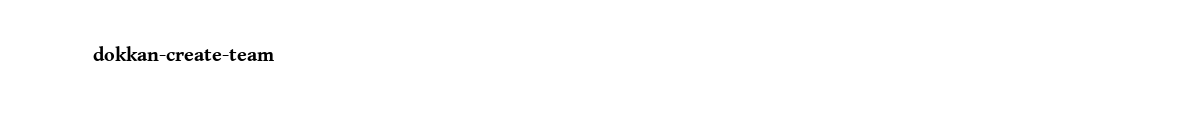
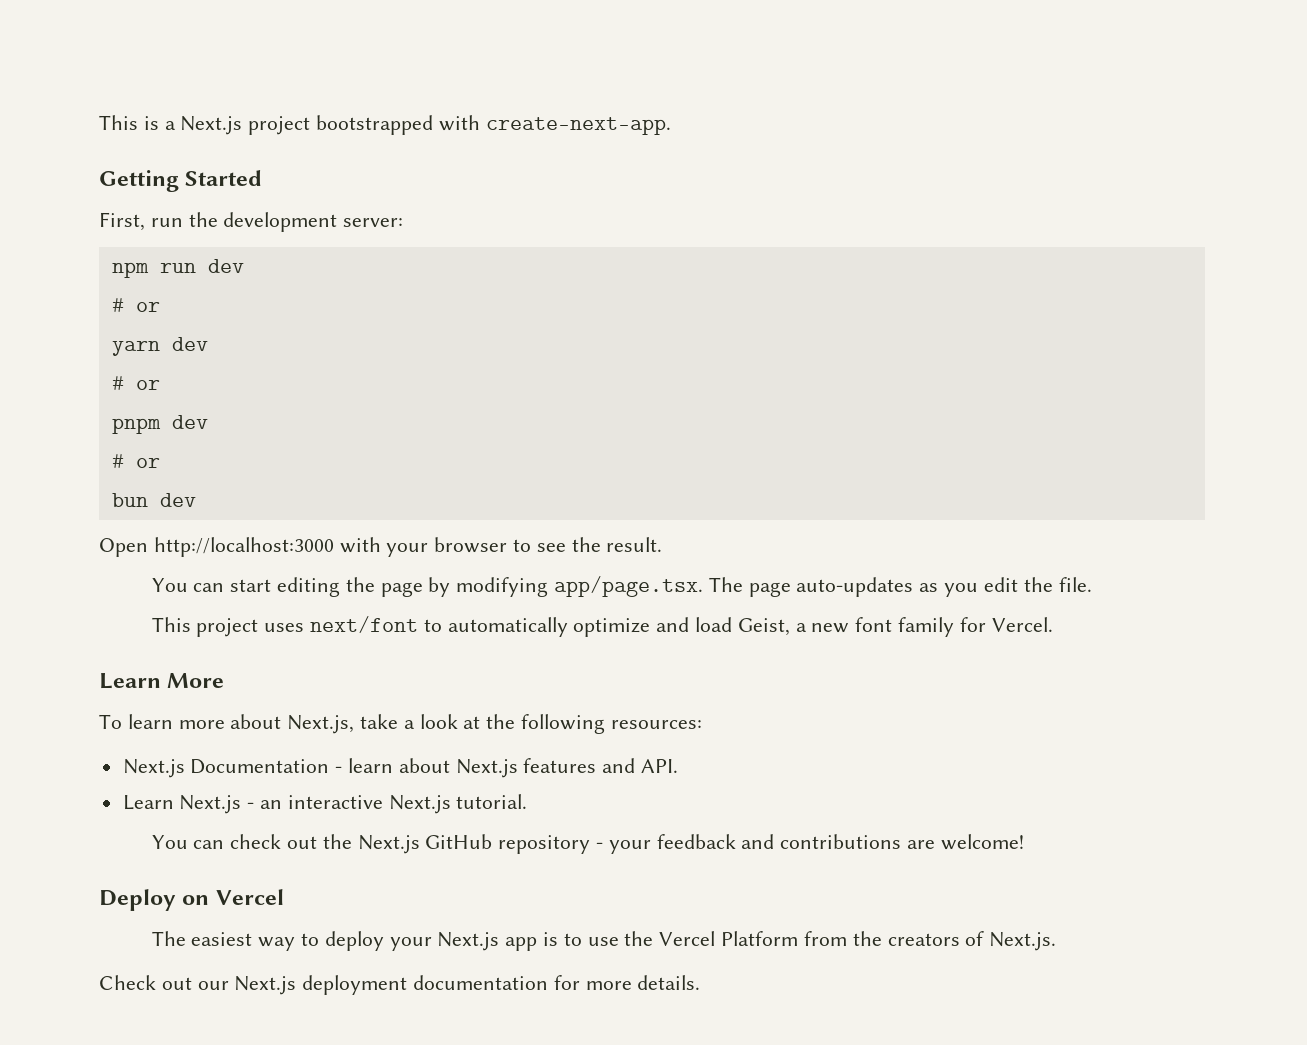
- dokkan-create-team
+ This is a Next.js project bootstrapped with create-next-app.
+ Getting Started
+ First, run the development server:
+ npm run dev
+ # or
+ yarn dev
+ # or
+ pnpm dev
+ # or
+ bun dev
+ Open http://localhost:3000 with your browser to see the result.
+ You can start editing the page by modifying app/page.tsx. The page auto-updates as you edit the file.
+ This project uses next/font to automatically optimize and load Geist, a new font family for Vercel.
+ Learn More
+ To learn more about Next.js, take a look at the following resources:
+ Next.js Documentation - learn about Next.js features and API.
+ Learn Next.js - an interactive Next.js tutorial.
+ You can check out the Next.js GitHub repository - your feedback and contributions are welcome!
+ Deploy on Vercel
+ The easiest way to deploy your Next.js app is to use the Vercel Platform from the creators of Next.js.
+ Check out our Next.js deployment documentation for more details.

